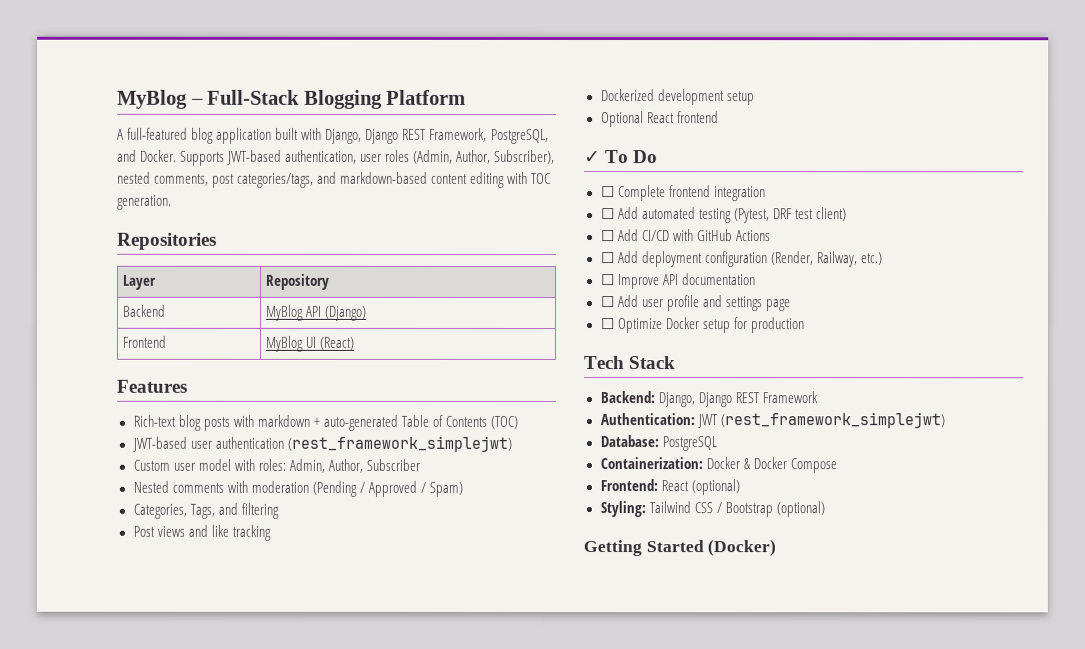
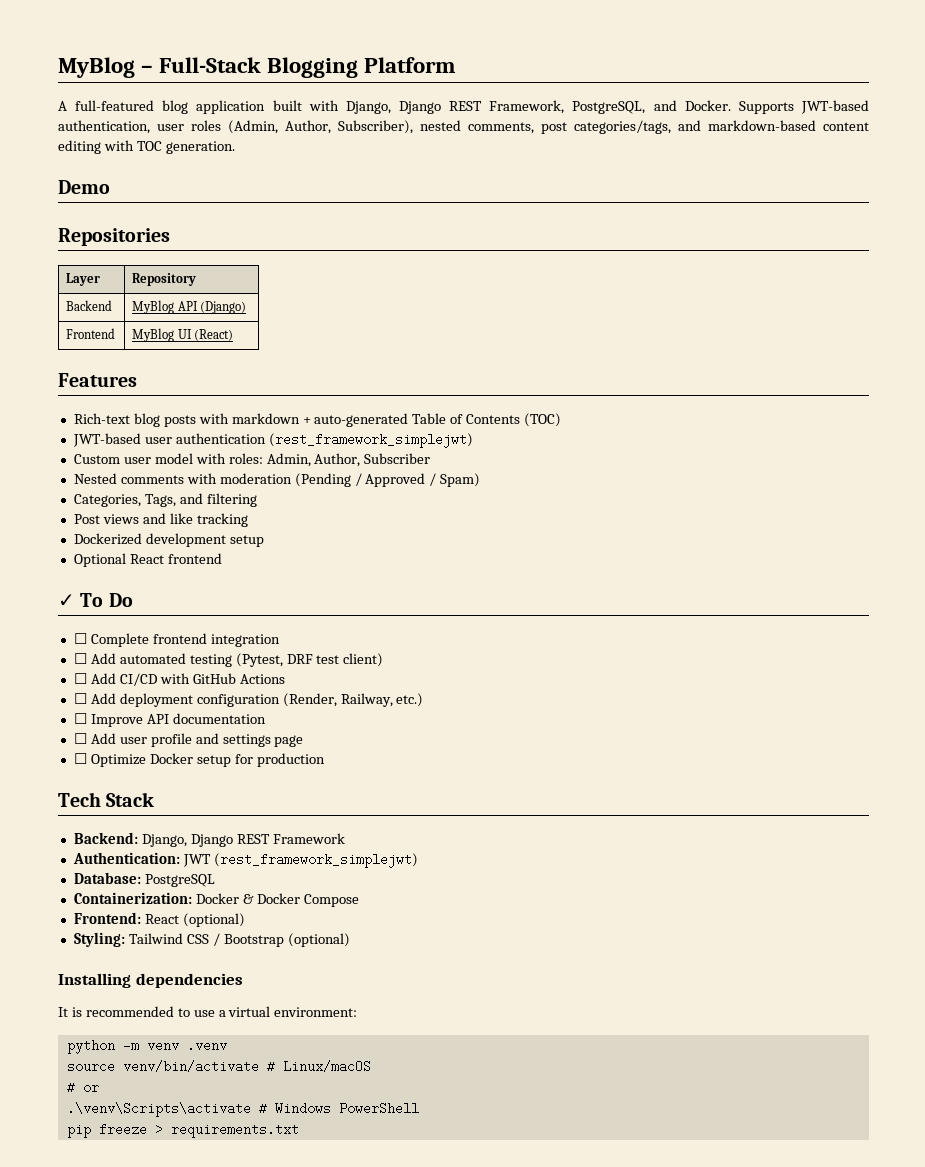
+ Demo
- Getting Started (Docker)
+ Installing dependencies
+ It is recommended to use a virtual environment:
+ python -m venv .venv
+ source venv/bin/activate # Linux/macOS
+ # or
+ .\venv\Scripts\activate # Windows PowerShell
+ pip freeze > requirements.txt

